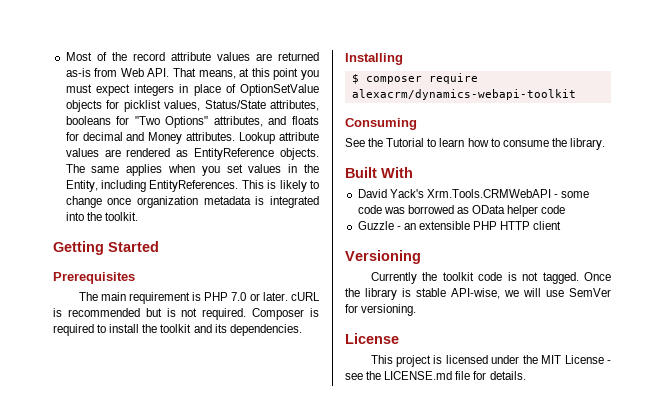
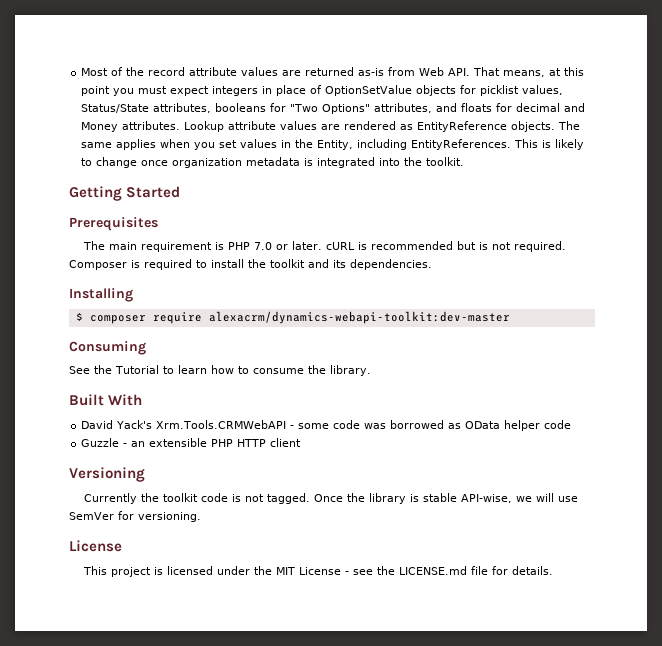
- $ composer require alexacrm/dynamics-webapi-toolkit
+ $ composer require alexacrm/dynamics-webapi-toolkit:dev-master

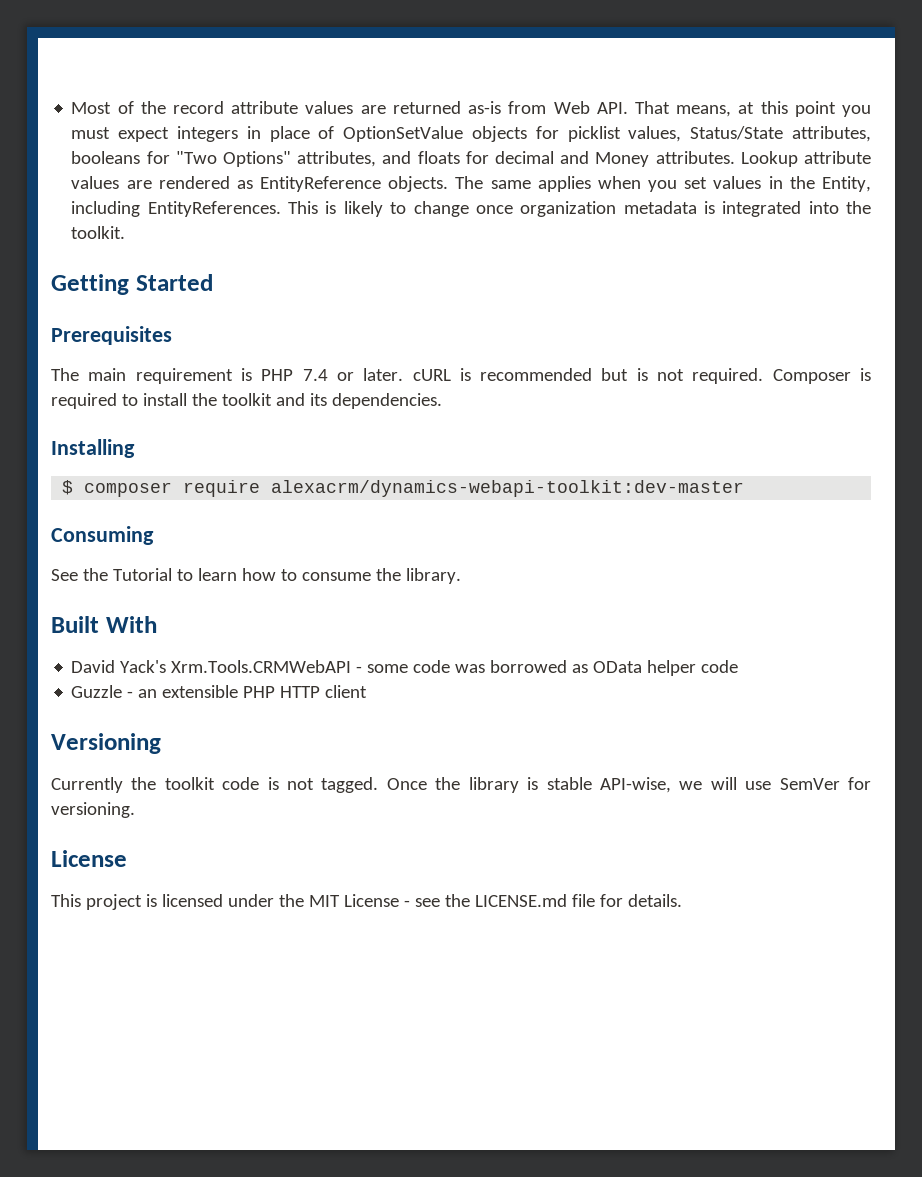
- The main requirement is PHP 7.0 or later. cURL is recommended but is not required.
+ The main requirement is PHP 7.4 or later. cURL is recommended but is not required.

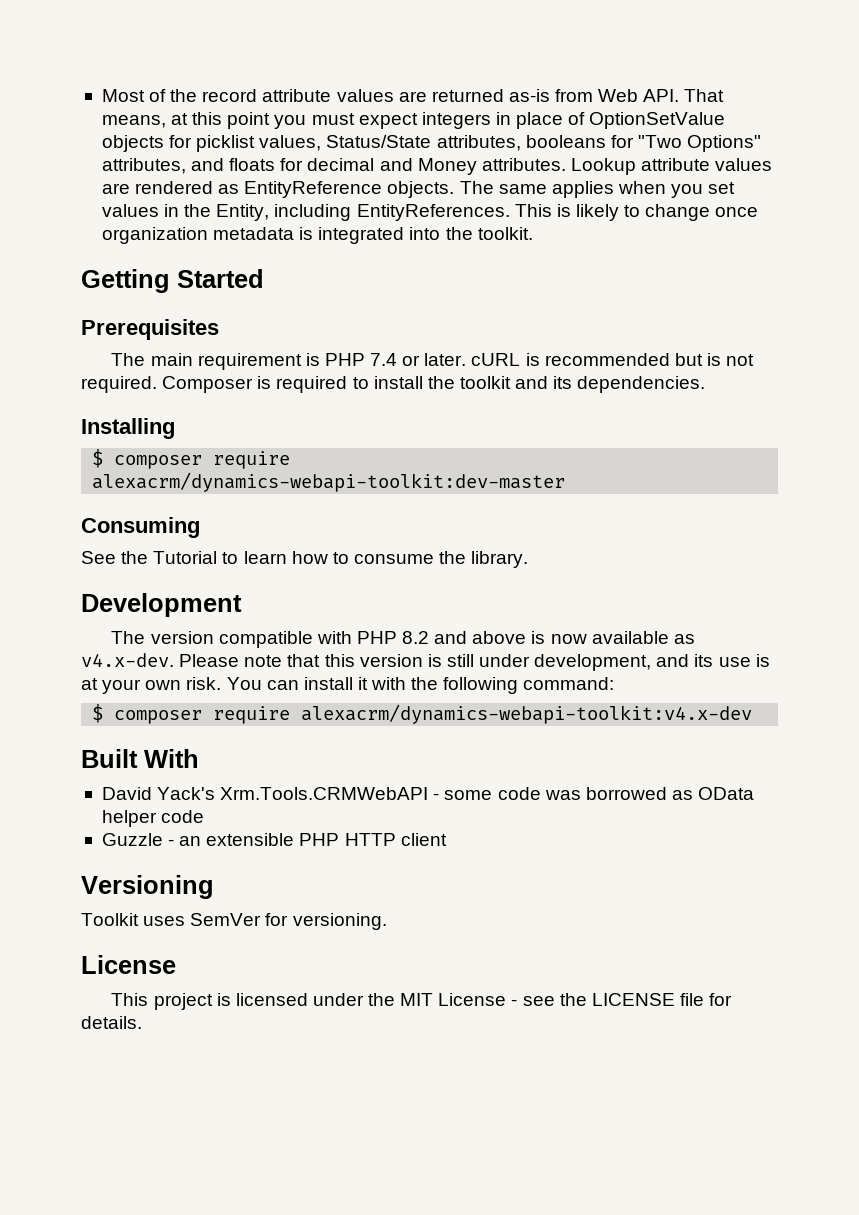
+ Development
+ The version compatible with PHP 8.2 and above is now available as v4.x-dev. Please note that this version is still under development, and its use is at your own risk. You can install it with the following command:
+ $ composer require alexacrm/dynamics-webapi-toolkit:v4.x-dev
- Currently the toolkit code is not tagged. Once the library is stable API-wise, we will use SemVer for versioning.
+ Toolkit uses SemVer for versioning.
- This project is licensed under the MIT License - see the LICENSE.md file for details.
+ This project is licensed under the MIT License - see the LICENSE file for details.

